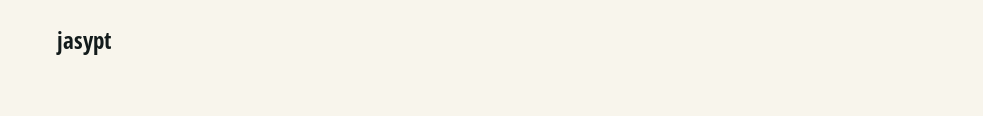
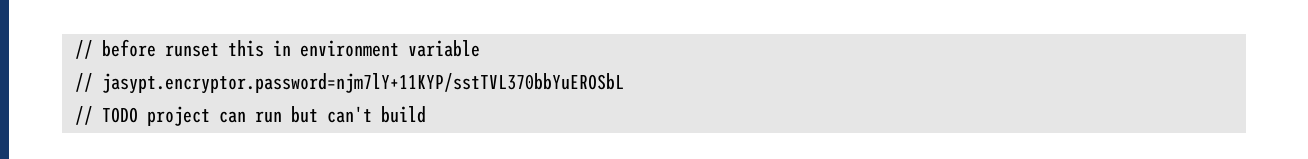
- jasypt
+ // before runset this in environment variable
+ // jasypt.encryptor.password=njm7lY+11KYP/sstTVL370bbYuEROSbL
+ // TODO project can run but can't build

